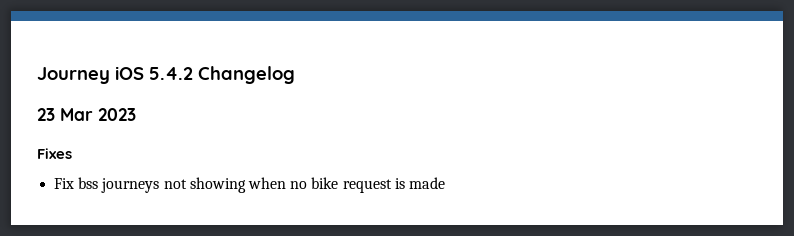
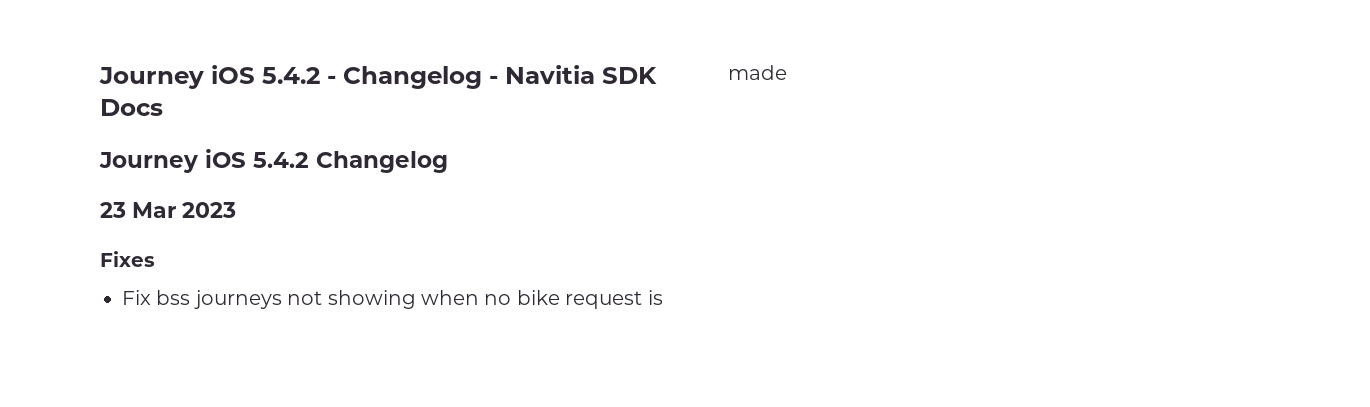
+ Journey iOS 5.4.2 - Changelog - Navitia SDK Docs

